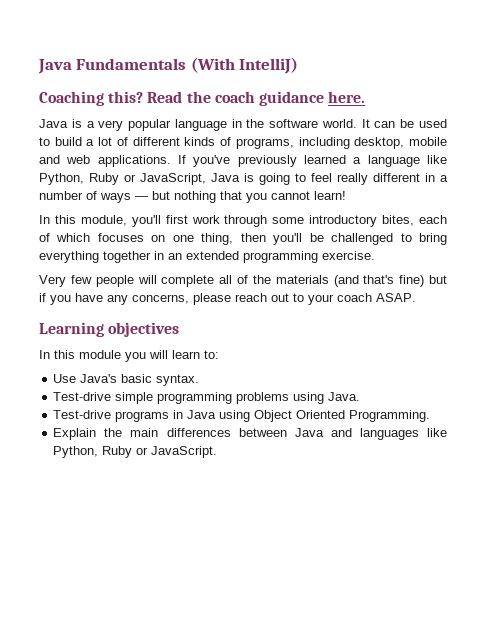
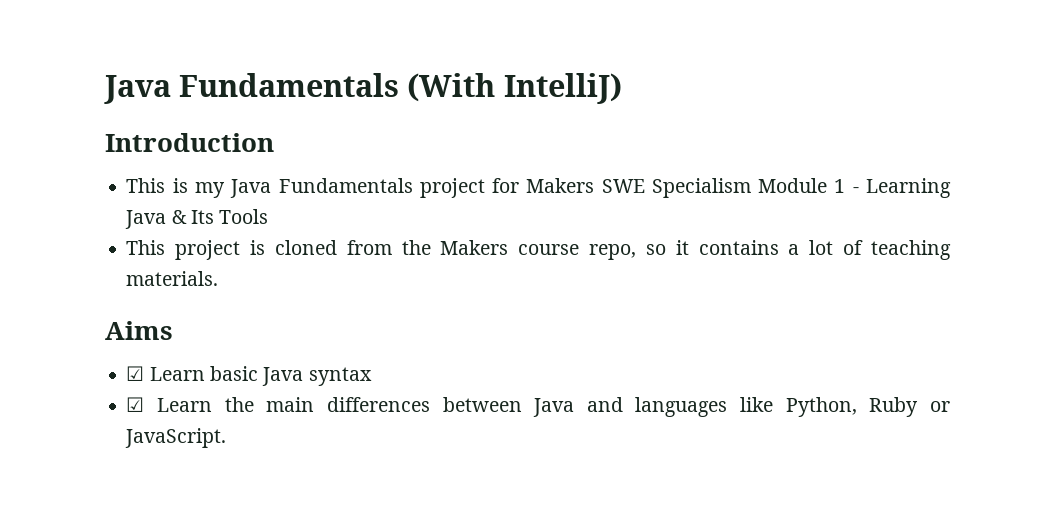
- Coaching this? Read the coach guidance here.
- Java is a very popular language in the software world. It can be used to build a lot of different kinds of programs, including desktop, mobile and web applications. If you've previously learned a language like Python, Ruby or JavaScript, Java is going to feel really different in a number of ways — but nothing that you cannot learn!
- In this module, you'll first work through some introductory bites, each of which focuses on one thing, then you'll be challenged to bring everything together in an extended programming exercise.
- Very few people will complete all of the materials (and that's fine) but if you have any concerns, please reach out to your coach ASAP.
- Learning objectives
- In this module you will learn to:
- Use Java's basic syntax.
- Test-drive simple programming problems using Java.
- Test-drive programs in Java using Object Oriented Programming.
- Explain the main differences between Java and languages like Python, Ruby or JavaScript.
+ Introduction
+ This is my Java Fundamentals project for Makers SWE Specialism Module 1 - Learning Java & Its Tools
+ This project is cloned from the Makers course repo, so it contains a lot of teaching materials.
+ Aims
+ ☑ Learn basic Java syntax
+ ☑ Learn the main differences between Java and languages like Python, Ruby or JavaScript.

